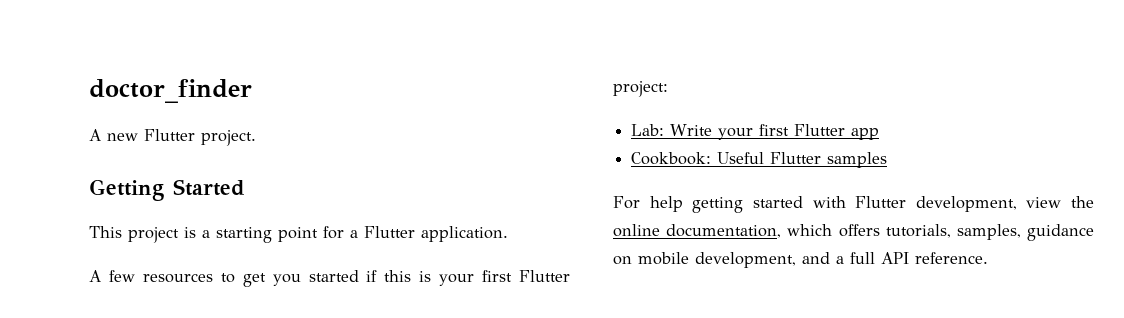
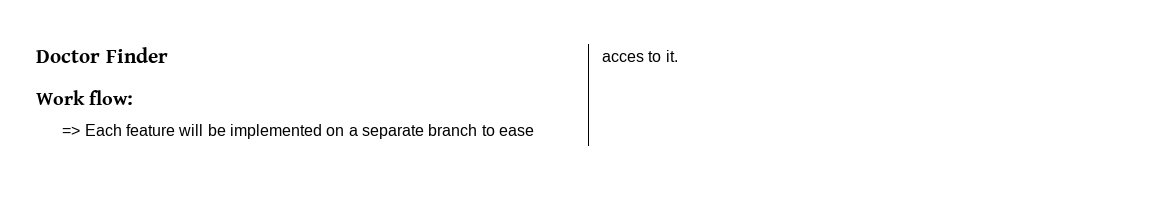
- doctor_finder
- A new Flutter project.
- Getting Started
- This project is a starting point for a Flutter application.
- A few resources to get you started if this is your first Flutter project:
- Lab: Write your first Flutter app
- Cookbook: Useful Flutter samples
- For help getting started with Flutter development, view the online documentation, which offers tutorials, samples, guidance on mobile development, and a full API reference.
+ Doctor Finder
+ Work flow:
+ => Each feature will be implemented on a separate branch to ease acces to it.

